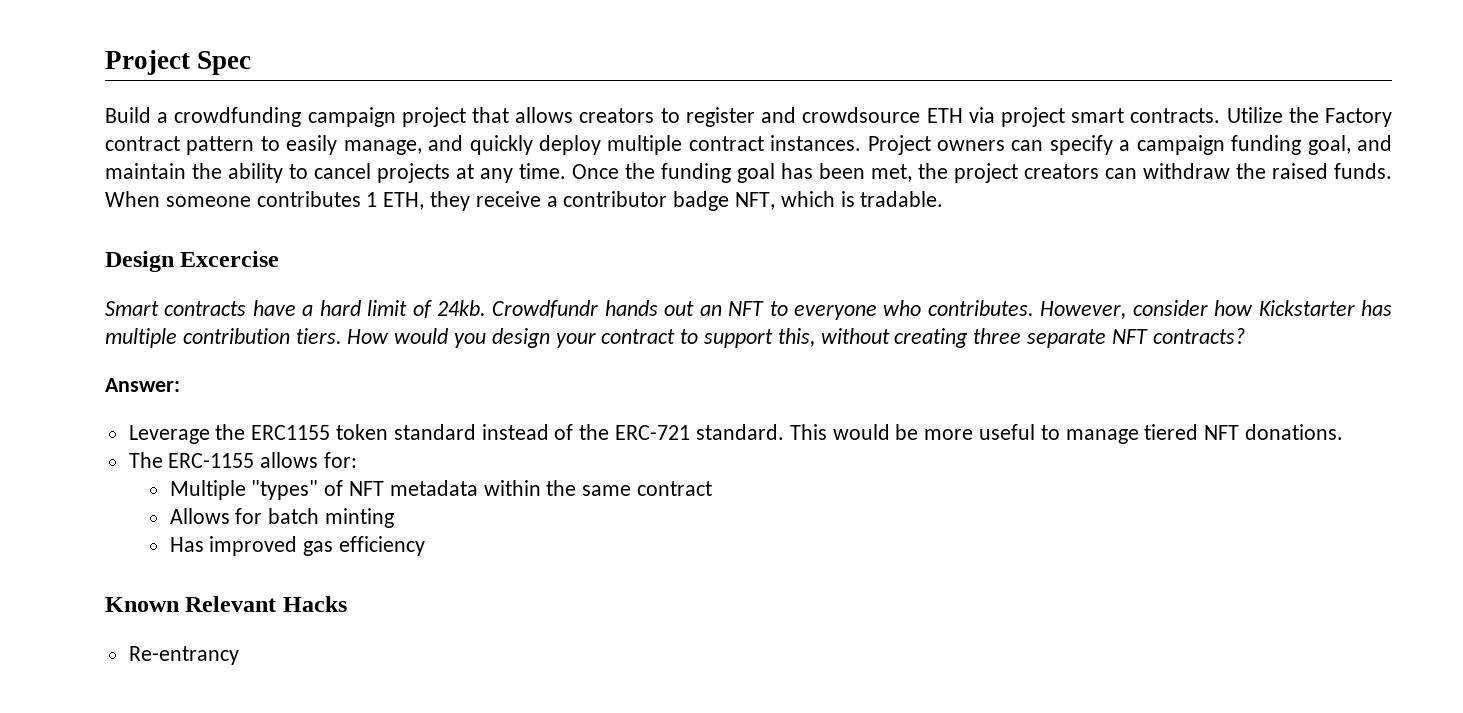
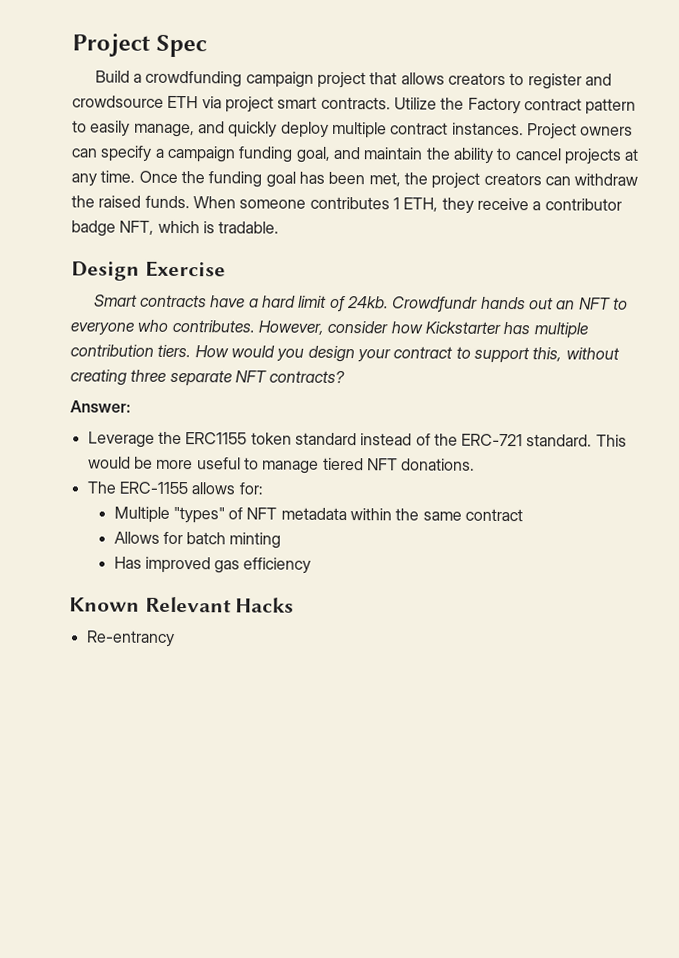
- Design Excercise
+ Design Exercise

